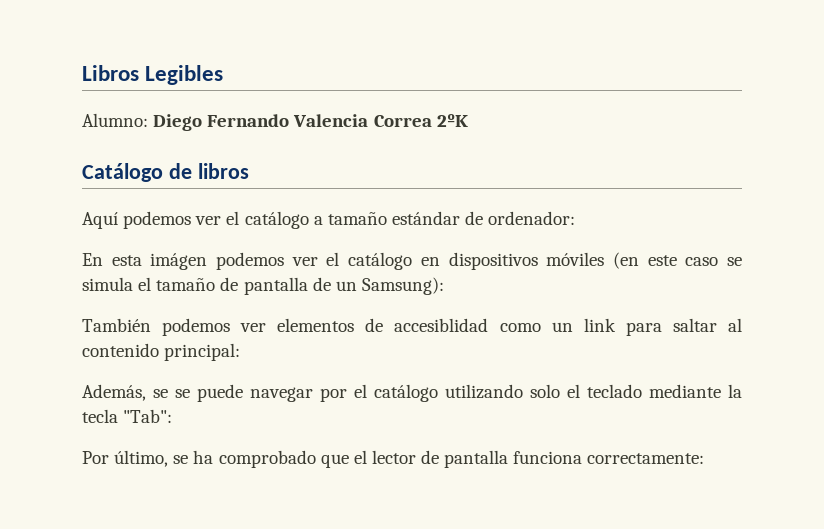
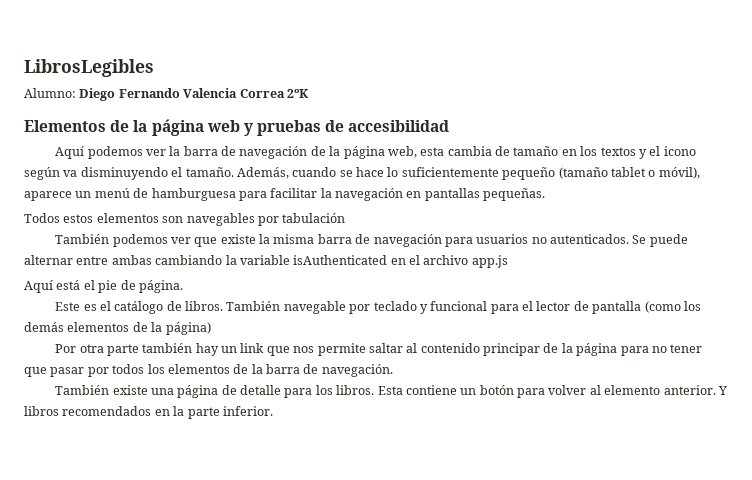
- Libros Legibles
+ LibrosLegibles
- Catálogo de libros
- Aquí podemos ver el catálogo a tamaño estándar de ordenador:
- En esta imágen podemos ver el catálogo en dispositivos móviles (en este caso se simula el tamaño de pantalla de un Samsung):
- También podemos ver elementos de accesiblidad como un link para saltar al contenido principal:
- Además, se se puede navegar por el catálogo utilizando solo el teclado mediante la tecla "Tab":
- Por último, se ha comprobado que el lector de pantalla funciona correctamente:
+ Elementos de la página web y pruebas de accesibilidad
+ Aquí podemos ver la barra de navegación de la página web, esta cambia de tamaño en los textos y el icono según va disminuyendo el tamaño. Además, cuando se hace lo suficientemente pequeño (tamaño tablet o móvil), aparece un menú de hamburguesa para facilitar la navegación en pantallas pequeñas.
+ Todos estos elementos son navegables por tabulación
+ También podemos ver que existe la misma barra de navegación para usuarios no autenticados. Se puede alternar entre ambas cambiando la variable isAuthenticated en el archivo app.js
+ Aquí está el pie de página.
+ Este es el catálogo de libros. También navegable por teclado y funcional para el lector de pantalla (como los demás elementos de la página)
+ Por otra parte también hay un link que nos permite saltar al contenido principar de la página para no tener que pasar por todos los elementos de la barra de navegación.
+ También existe una página de detalle para los libros. Esta contiene un botón para volver al elemento anterior. Y libros recomendados en la parte inferior.

